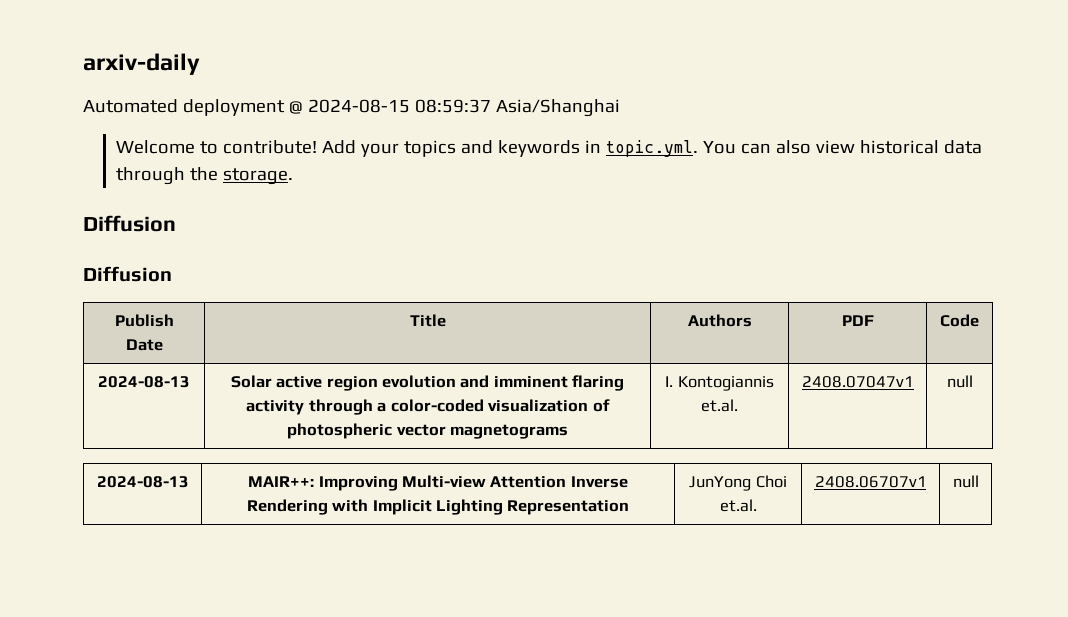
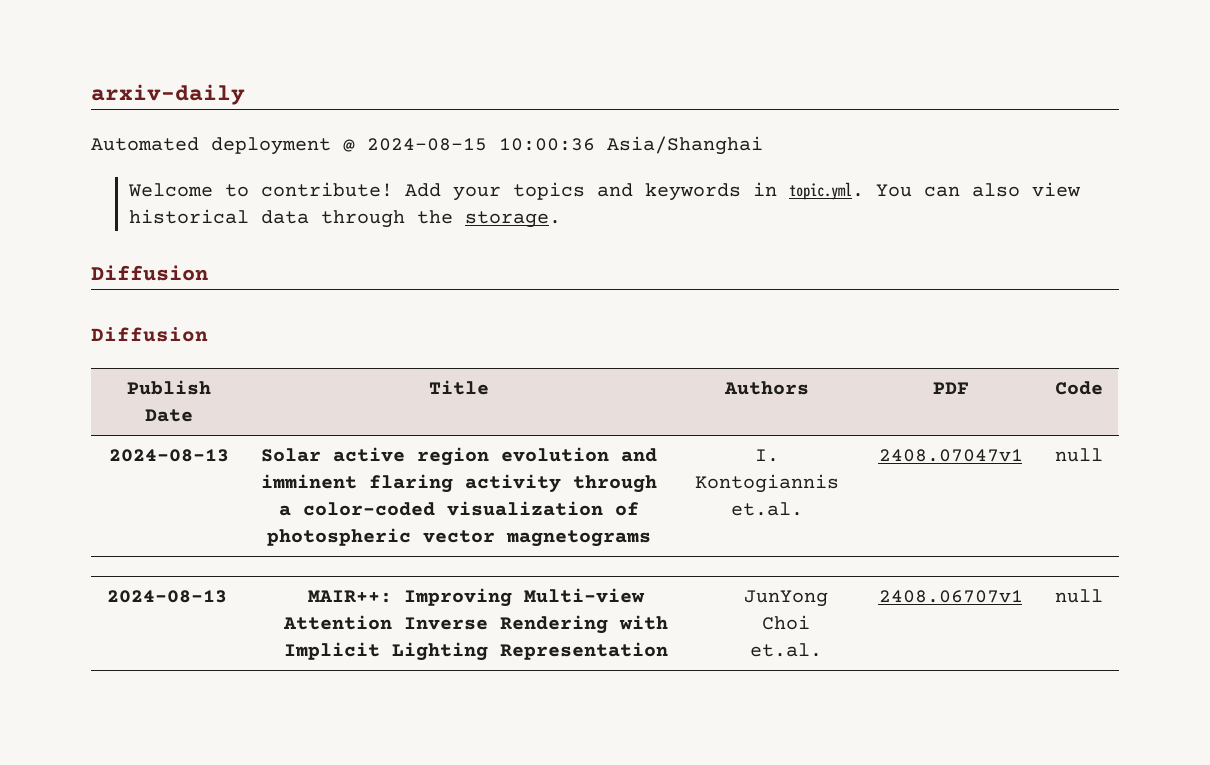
- Automated deployment @ 2024-08-15 08:59:37 Asia/Shanghai
+ Automated deployment @ 2024-08-15 10:00:36 Asia/Shanghai

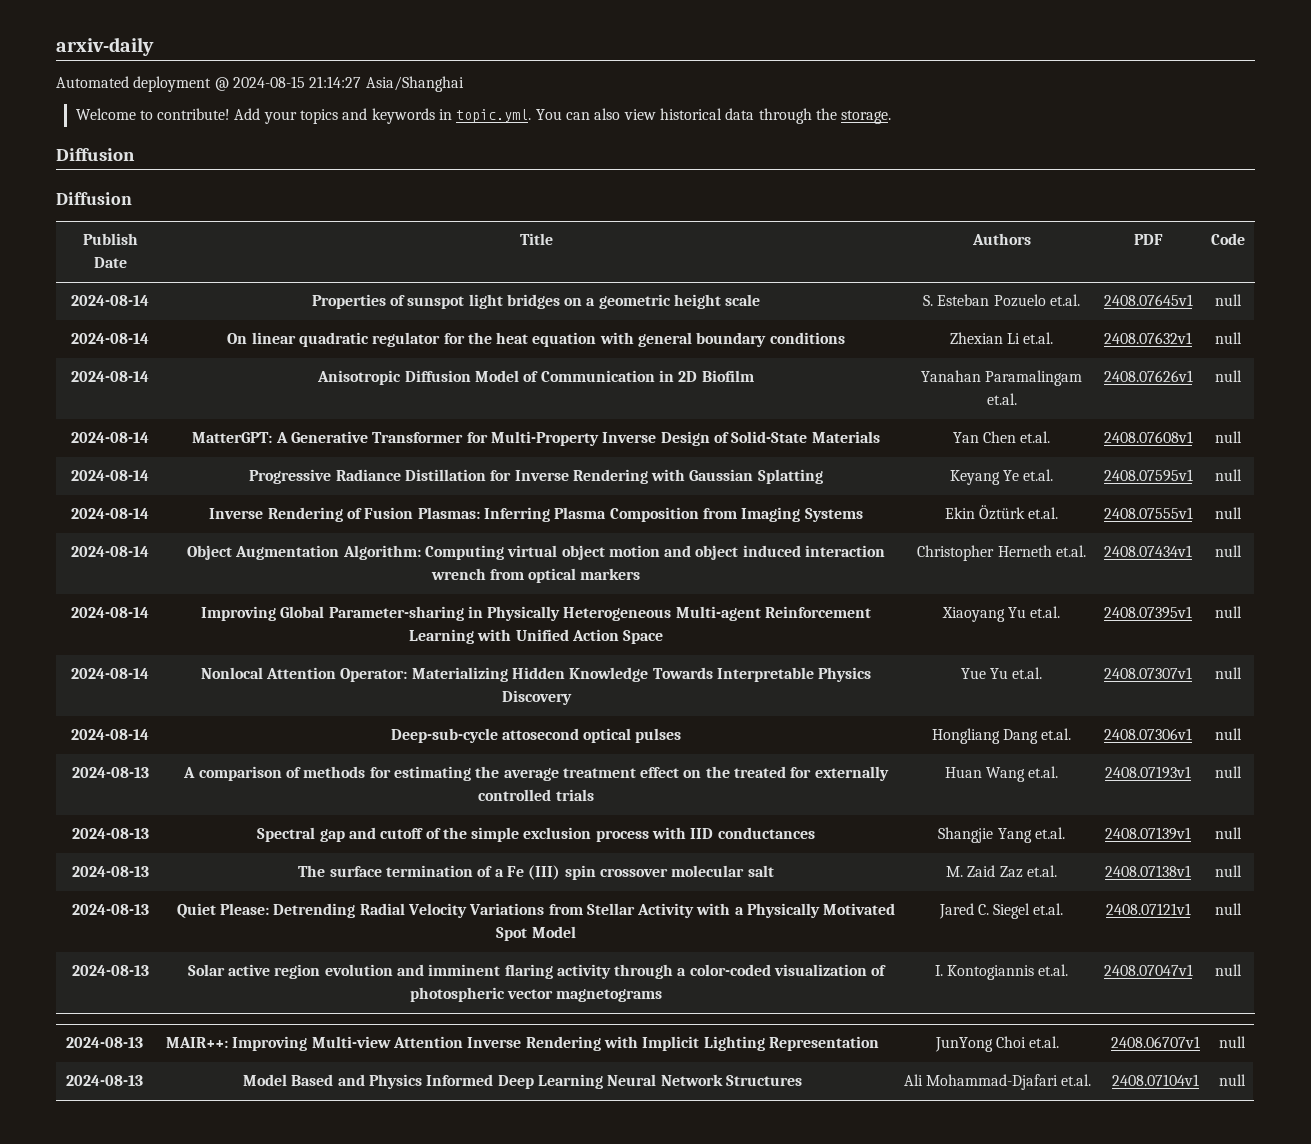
- Automated deployment @ 2024-08-15 10:00:36 Asia/Shanghai
+ Automated deployment @ 2024-08-15 21:14:27 Asia/Shanghai
+ 2024-08-14 | Properties of sunspot light bridges on a geometric height scale | S. Esteban Pozuelo et.al. | 2408.07645v1 | null
+ 2024-08-14 | On linear quadratic regulator for the heat equation with general boundary conditions | Zhexian Li et.al. | 2408.07632v1 | null
+ 2024-08-14 | Anisotropic Diffusion Model of Communication in 2D Biofilm | Yanahan Paramalingam et.al. | 2408.07626v1 | null
+ 2024-08-14 | MatterGPT: A Generative Transformer for Multi-Property Inverse Design of Solid-State Materials | Yan Chen et.al. | 2408.07608v1 | null
+ 2024-08-14 | Progressive Radiance Distillation for Inverse Rendering with Gaussian Splatting | Keyang Ye et.al. | 2408.07595v1 | null
+ 2024-08-14 | Inverse Rendering of Fusion Plasmas: Inferring Plasma Composition from Imaging Systems | Ekin Öztürk et.al. | 2408.07555v1 | null
+ 2024-08-14 | Object Augmentation Algorithm: Computing virtual object motion and object induced interaction wrench from optical markers | Christopher Herneth et.al. | 2408.07434v1 | null
+ 2024-08-14 | Improving Global Parameter-sharing in Physically Heterogeneous Multi-agent Reinforcement Learning with Unified Action Space | Xiaoyang Yu et.al. | 2408.07395v1 | null
+ 2024-08-14 | Nonlocal Attention Operator: Materializing Hidden Knowledge Towards Interpretable Physics Discovery | Yue Yu et.al. | 2408.07307v1 | null
+ 2024-08-14 | Deep-sub-cycle attosecond optical pulses | Hongliang Dang et.al. | 2408.07306v1 | null
+ 2024-08-13 | A comparison of methods for estimating the average treatment effect on the treated for externally controlled trials | Huan Wang et.al. | 2408.07193v1 | null
+ 2024-08-13 | Spectral gap and cutoff of the simple exclusion process with IID conductances | Shangjie Yang et.al. | 2408.07139v1 | null
+ 2024-08-13 | The surface termination of a Fe (III) spin crossover molecular salt | M. Zaid Zaz et.al. | 2408.07138v1 | null
+ 2024-08-13 | Quiet Please: Detrending Radial Velocity Variations from Stellar Activity with a Physically Motivated Spot Model | Jared C. Siegel et.al. | 2408.07121v1 | null
+ 2024-08-13 | Model Based and Physics Informed Deep Learning Neural Network Structures | Ali Mohammad-Djafari et.al. | 2408.07104v1 | null

